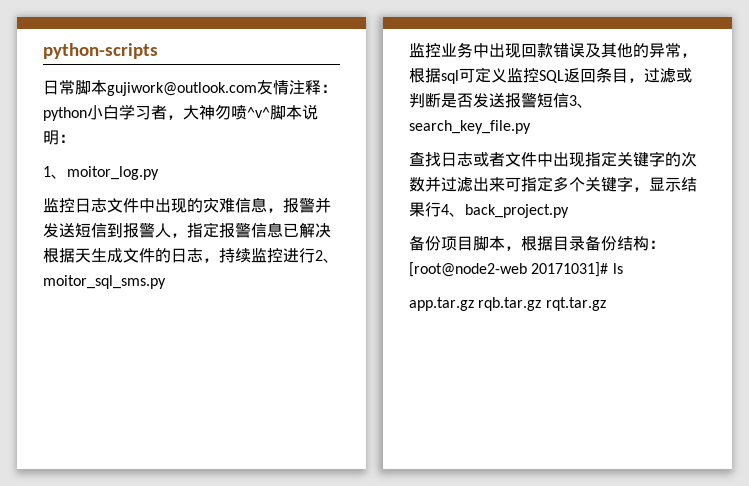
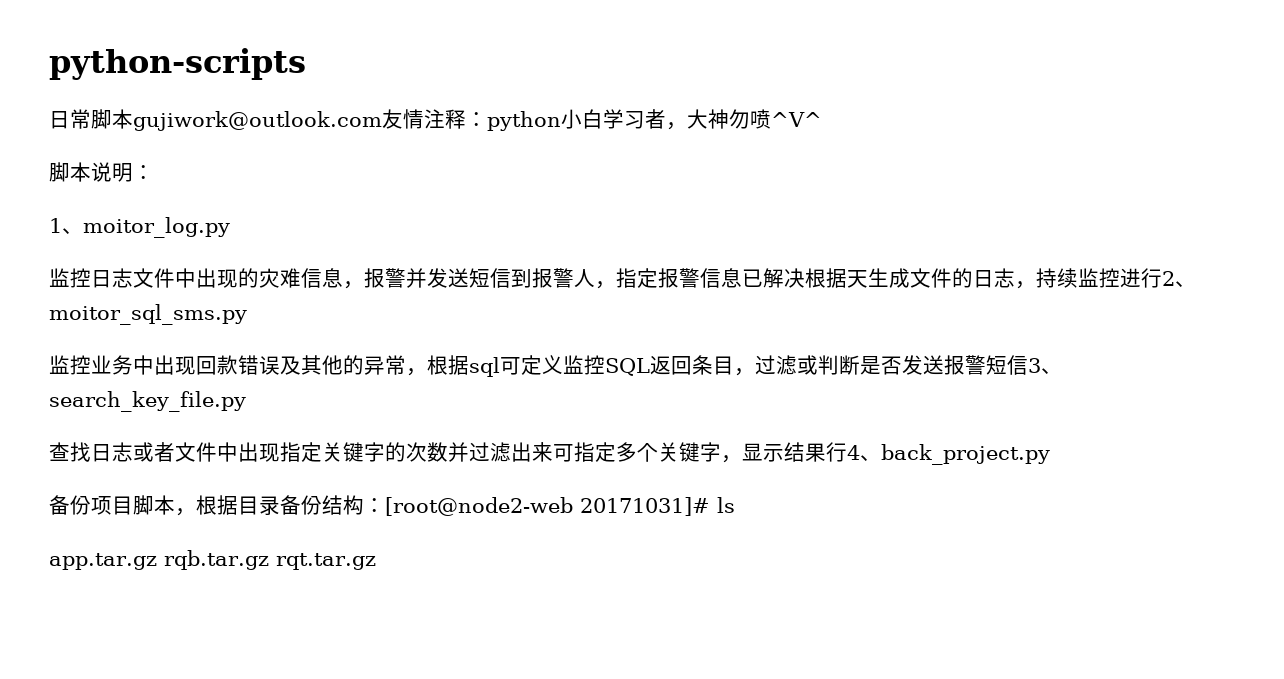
- 日常脚本gujiwork@outlook.com友情注释：python小白学习者，大神勿喷^v^脚本说明：
+ 日常脚本gujiwork@outlook.com友情注释：python小白学习者，大神勿喷^V^
+ 脚本说明：

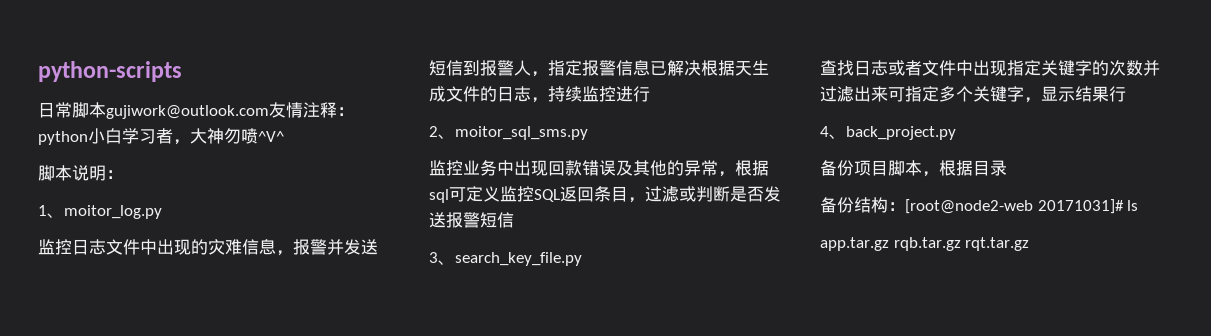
- 监控日志文件中出现的灾难信息，报警并发送短信到报警人，指定报警信息已解决根据天生成文件的日志，持续监控进行2、moitor_sql_sms.py
+ 监控日志文件中出现的灾难信息，报警并发送短信到报警人，指定报警信息已解决根据天生成文件的日志，持续监控进行
+ 2、moitor_sql_sms.py
- 监控业务中出现回款错误及其他的异常，根据sql可定义监控SQL返回条目，过滤或判断是否发送报警短信3、search_key_file.py
+ 监控业务中出现回款错误及其他的异常，根据sql可定义监控SQL返回条目，过滤或判断是否发送报警短信
+ 3、search_key_file.py
- 查找日志或者文件中出现指定关键字的次数并过滤出来可指定多个关键字，显示结果行4、back_project.py
+ 查找日志或者文件中出现指定关键字的次数并过滤出来可指定多个关键字，显示结果行
+ 4、back_project.py
- 备份项目脚本，根据目录备份结构：[root@node2-web 20171031]# ls
+ 备份项目脚本，根据目录
+ 备份结构：[root@node2-web 20171031]# ls

